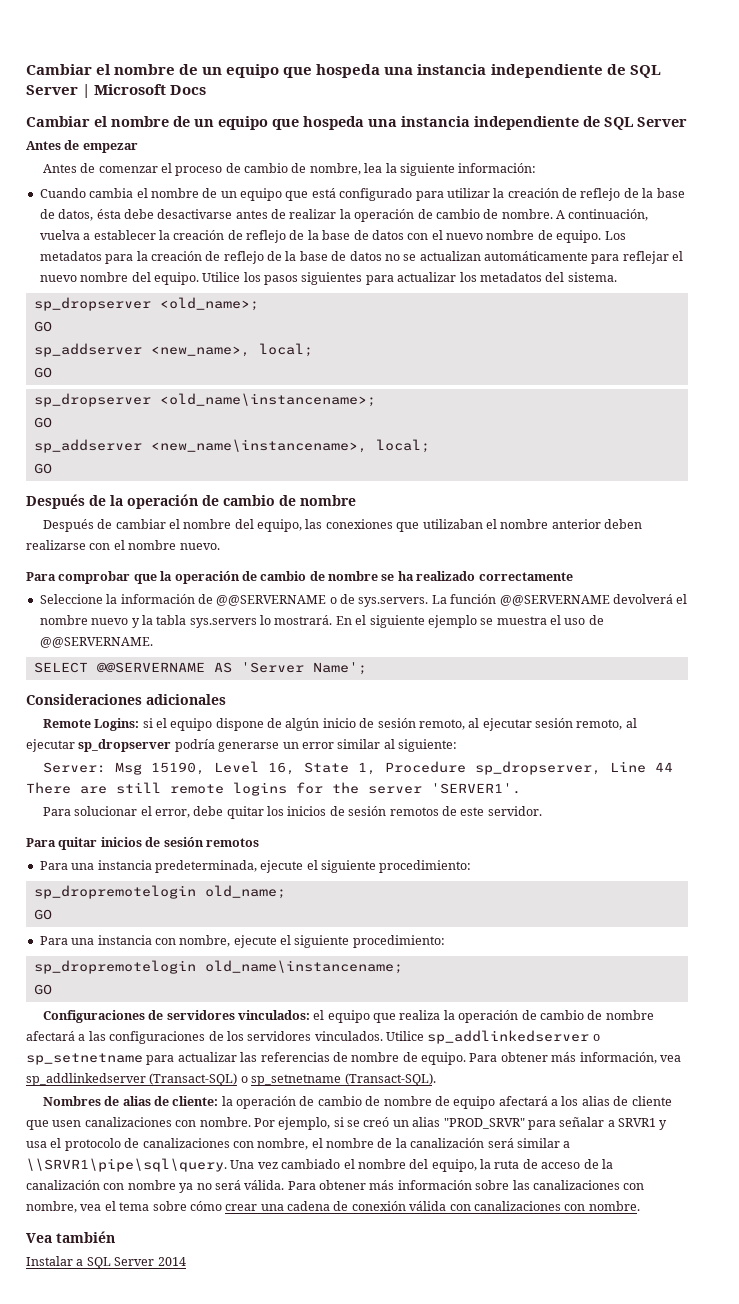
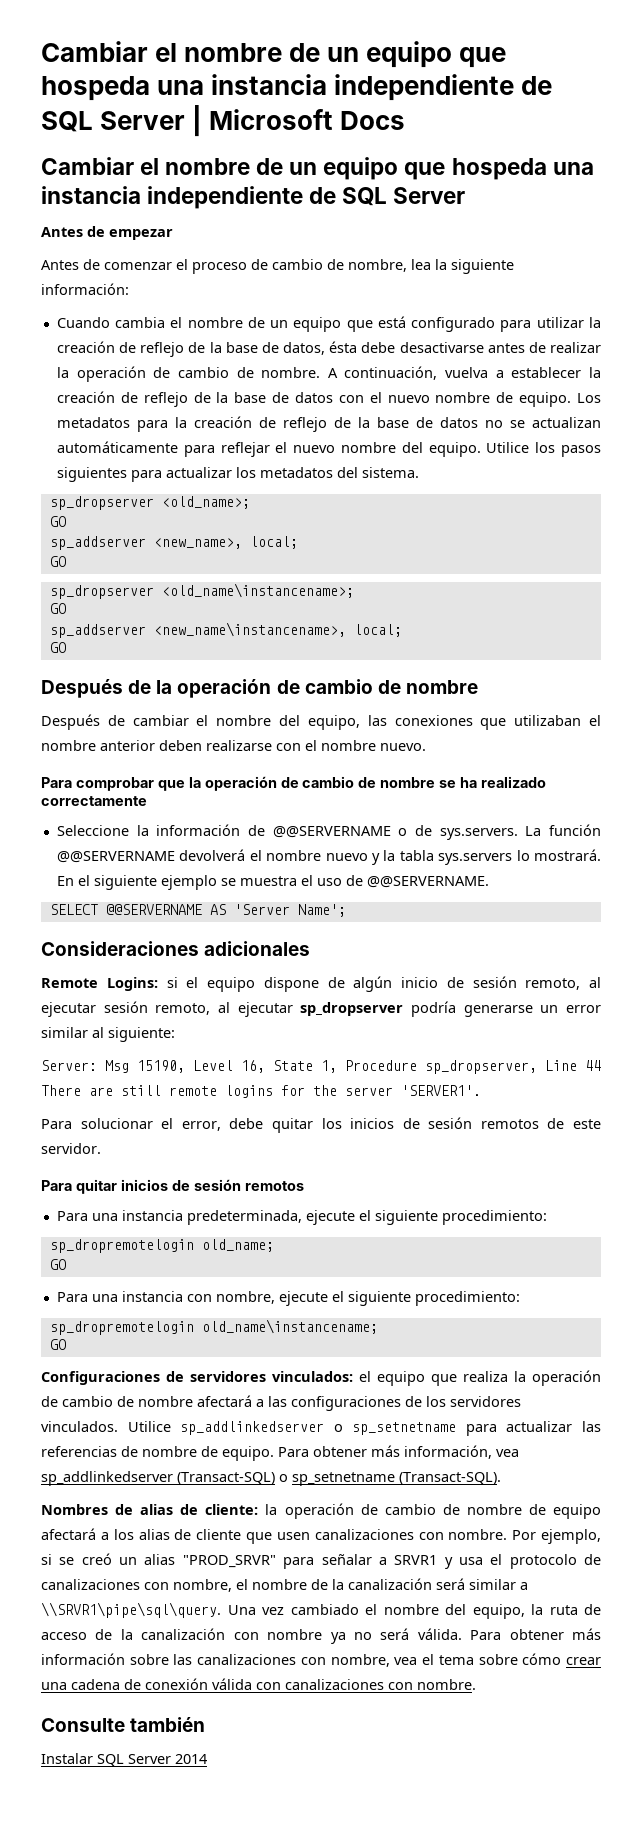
- Vea también
+ Consulte también
- Instalar a SQL Server 2014
+ Instalar SQL Server 2014

